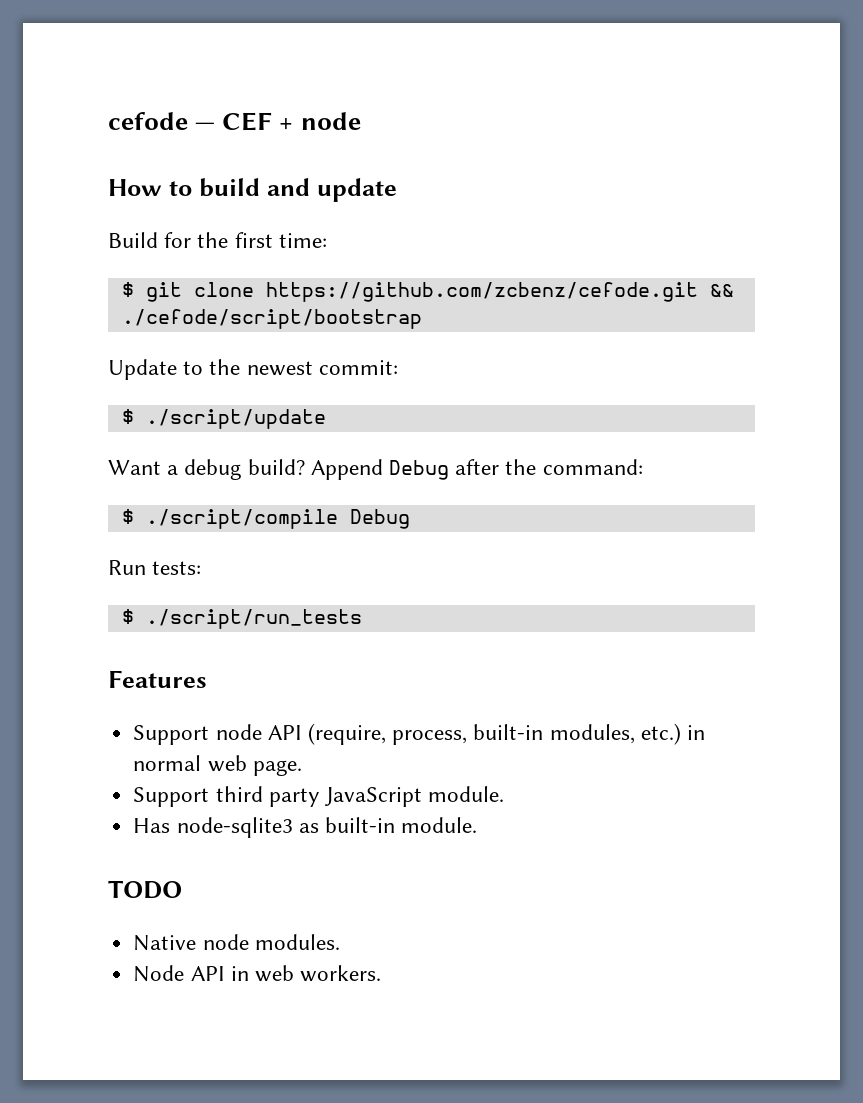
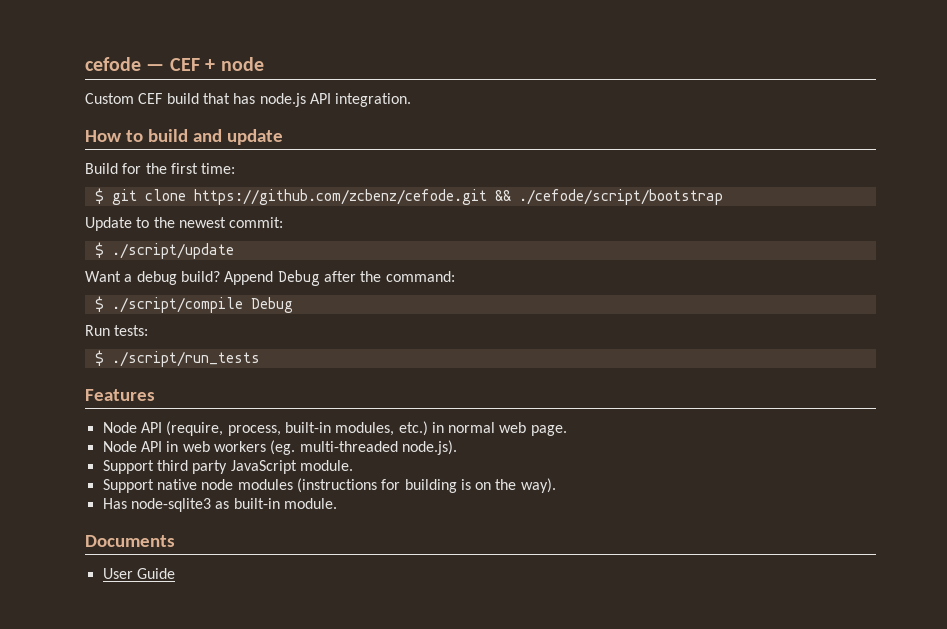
+ Custom CEF build that has node.js API integration.
- Support node API (require, process, built-in modules, etc.) in normal web page.
+ Node API (require, process, built-in modules, etc.) in normal web page.
+ Node API in web workers (eg. multi-threaded node.js).
+ Support native node modules (instructions for building is on the way).
- TODO
- Native node modules.
- Node API in web workers.
+ Documents
+ User Guide

